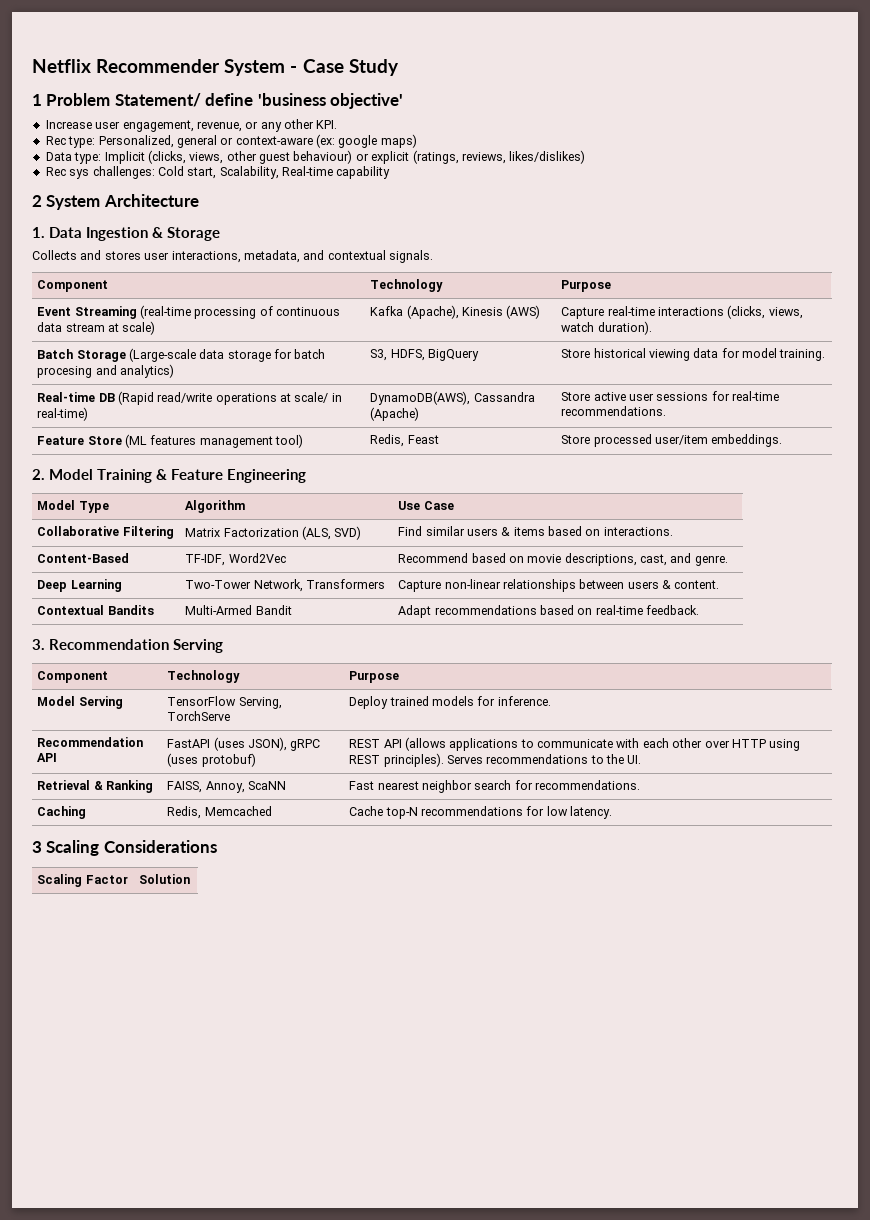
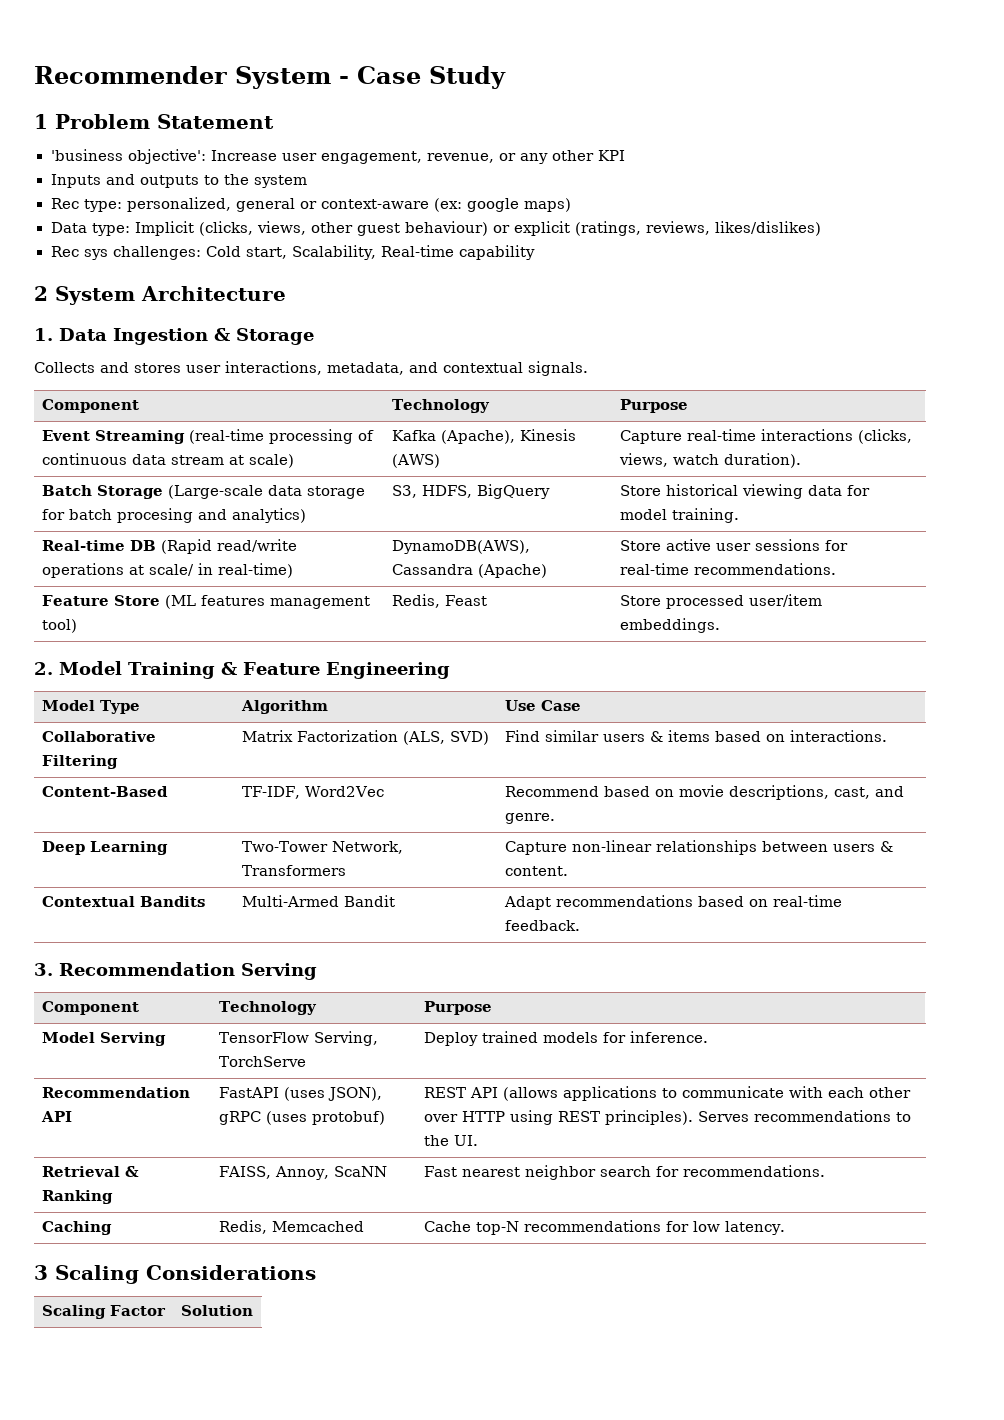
- Netflix Recommender System - Case Study
+ Recommender System - Case Study
- 1 Problem Statement/ define 'business objective'
- Increase user engagement, revenue, or any other KPI.
+ 1 Problem Statement
+ 'business objective': Increase user engagement, revenue, or any other KPI
+ Inputs and outputs to the system
- Rec type: Personalized, general or context-aware (ex: google maps)
+ Rec type: personalized, general or context-aware (ex: google maps)

